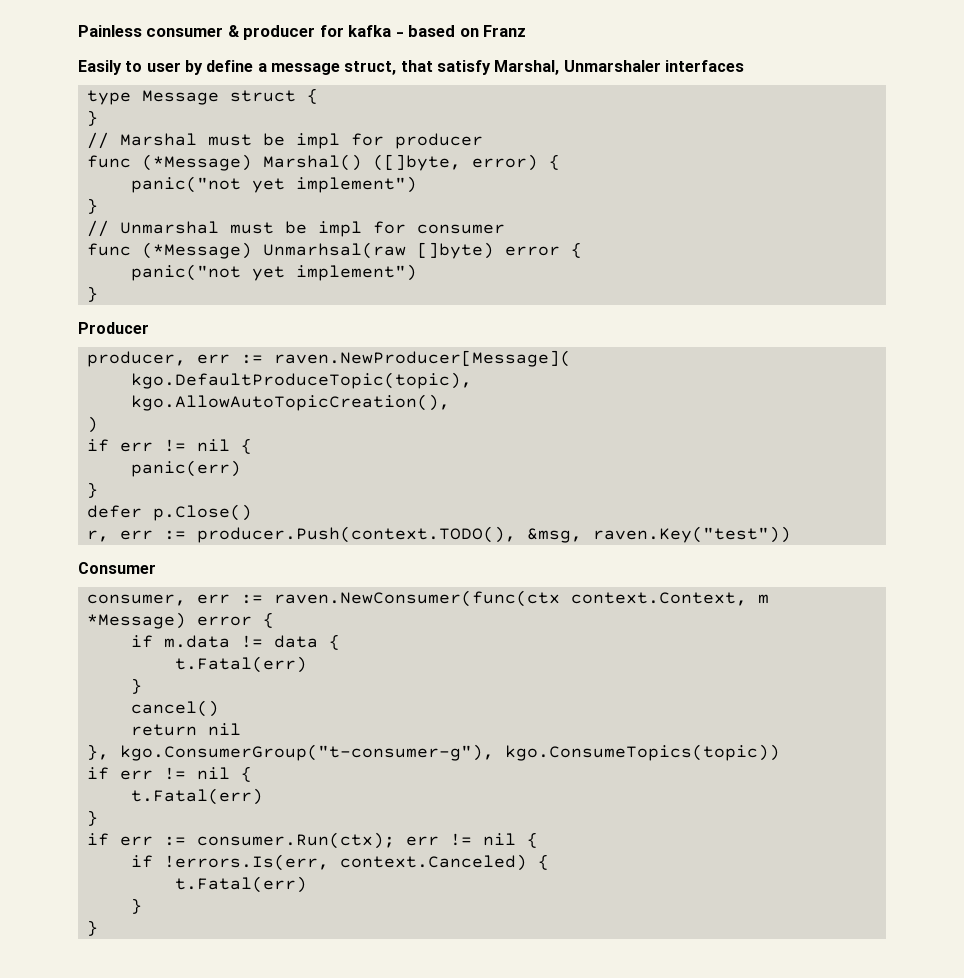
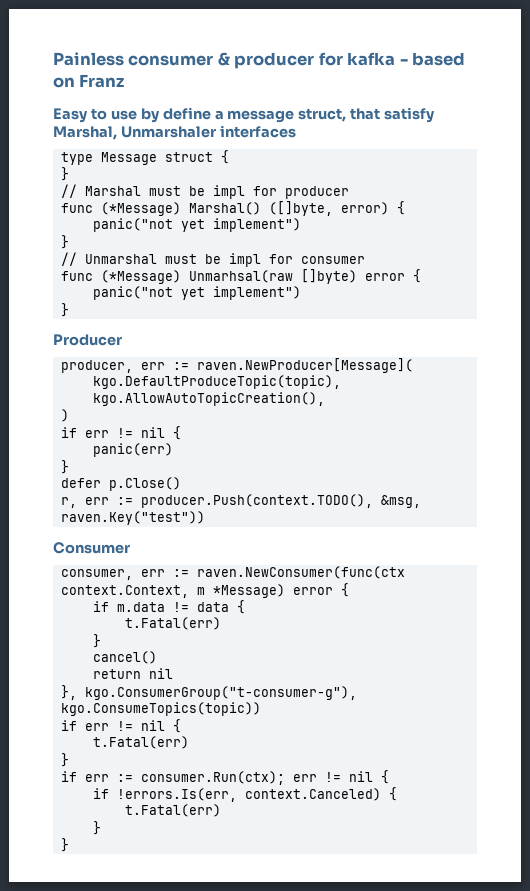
- Easily to user by define a message struct, that satisfy Marshal, Unmarshaler interfaces
+ Easy to use by define a message struct, that satisfy Marshal, Unmarshaler interfaces

